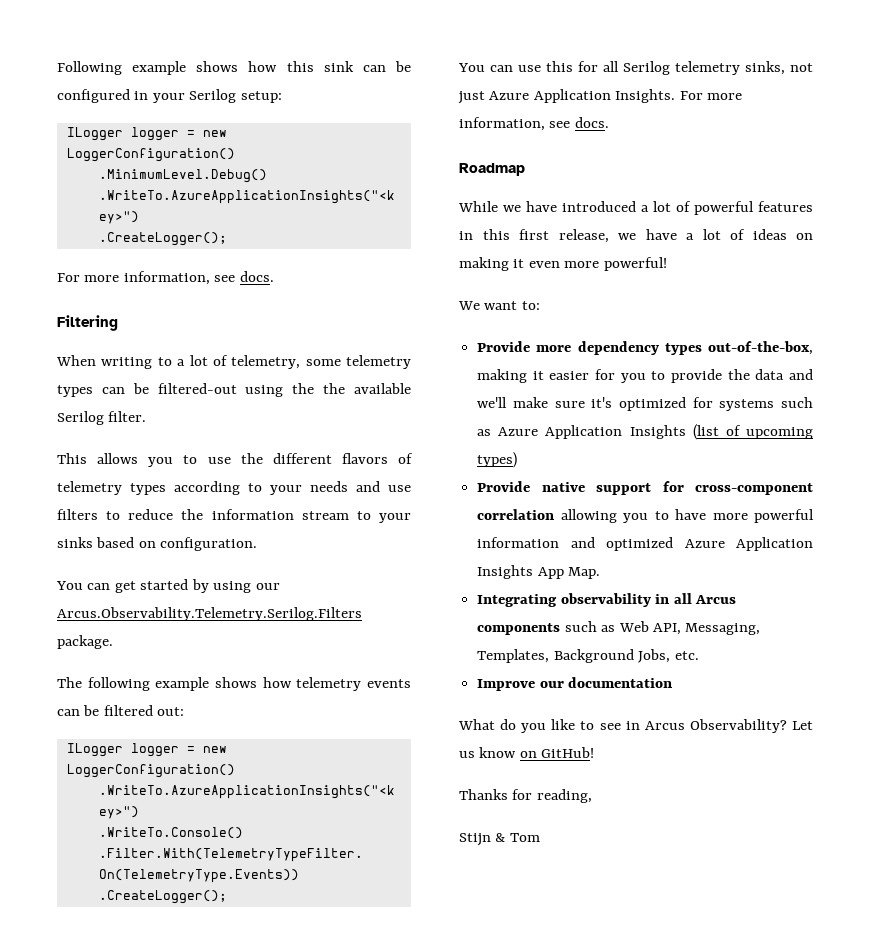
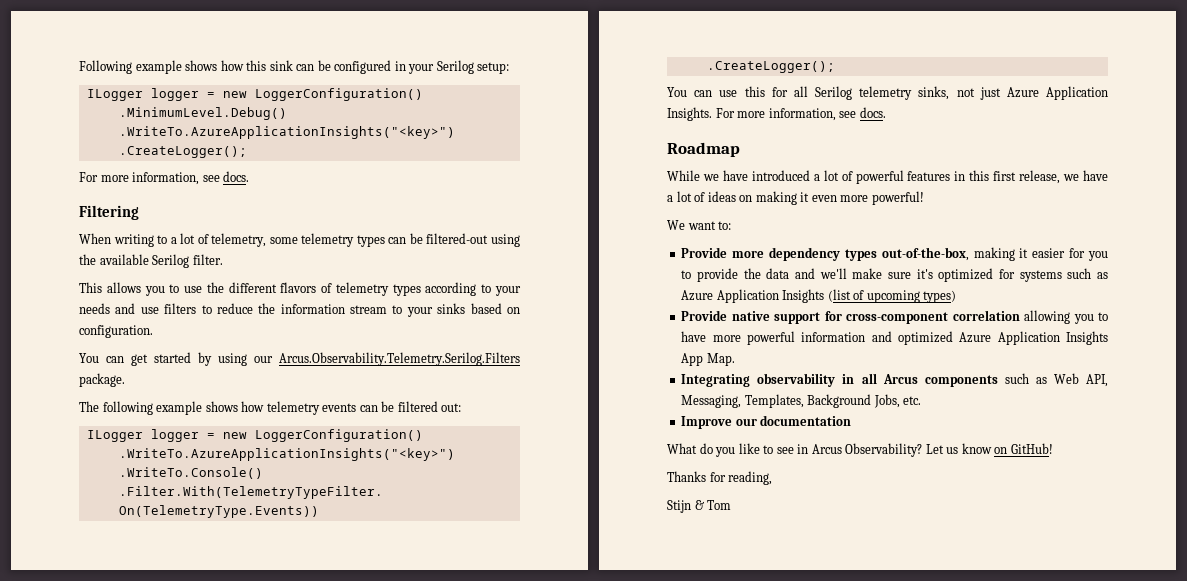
- When writing to a lot of telemetry, some telemetry types can be filtered-out using the the available Serilog filter.
+ When writing to a lot of telemetry, some telemetry types can be filtered-out using the available Serilog filter.

